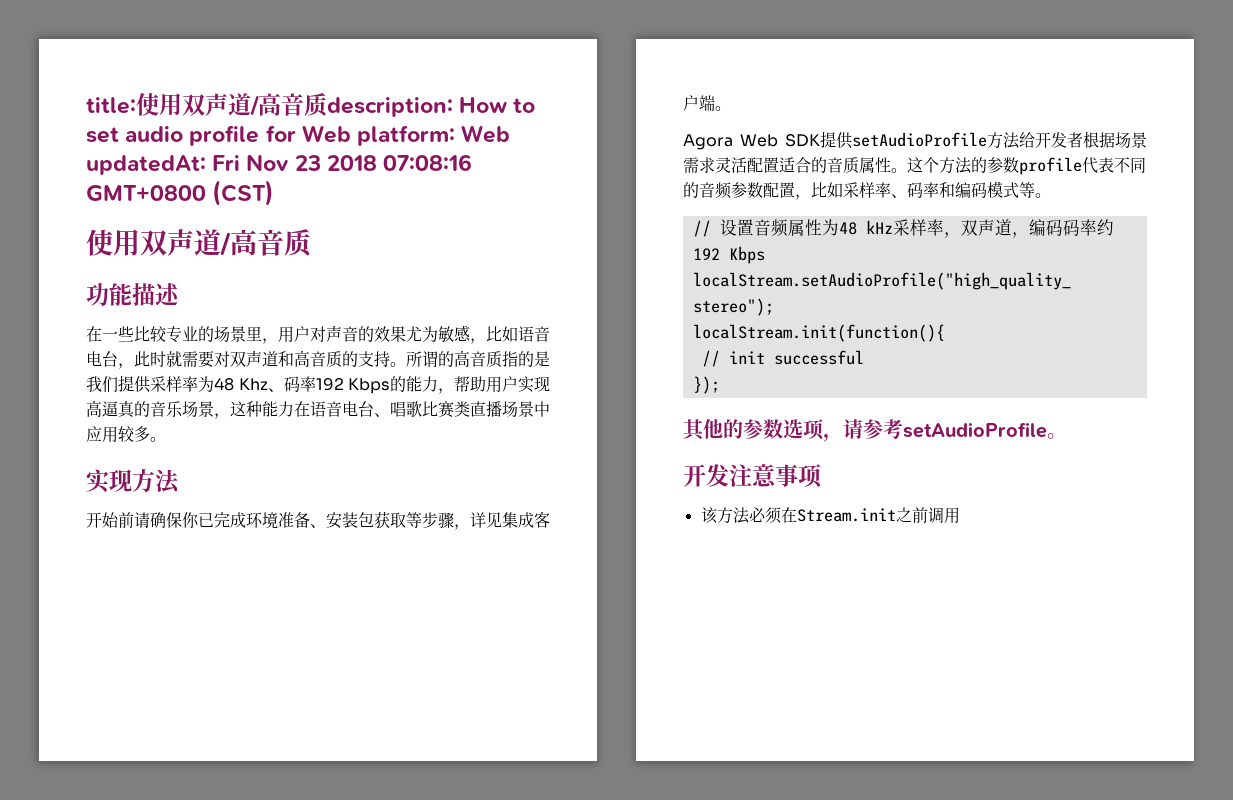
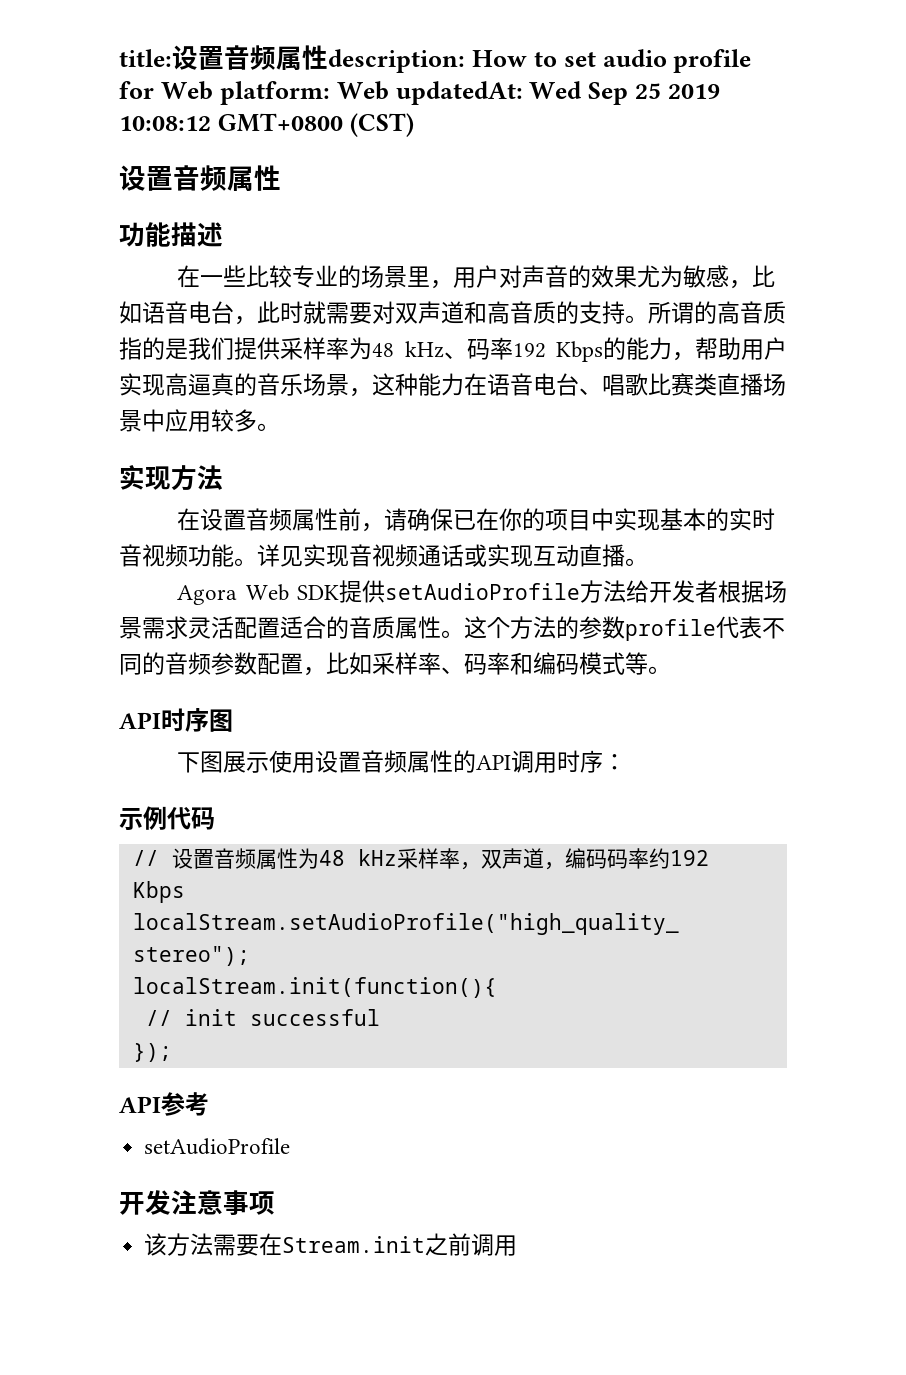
- title:使用双声道/高音质description: How to set audio profile for Web platform: Web updatedAt: Fri Nov 23 2018 07:08:16 GMT+0800 (CST)
- 使用双声道/高音质
+ title:设置音频属性description: How to set audio profile for Web platform: Web updatedAt: Wed Sep 25 2019 10:08:12 GMT+0800 (CST)
+ 设置音频属性
- 所谓的高音质指的是我们提供采样率为48 Khz、码率192 Kbps的能力，帮助用户实现高逼真的音乐场景，这种能力在语音电台、唱歌比赛类直播场景中应用较多。
+ 所谓的高音质指的是我们提供采样率为48 kHz、码率192 Kbps的能力，帮助用户实现高逼真的音乐场景，这种能力在语音电台、唱歌比赛类直播场景中应用较多。
- 开始前请确保你已完成环境准备、安装包获取等步骤，详见集成客户端。
+ 在设置音频属性前，请确保已在你的项目中实现基本的实时音视频功能。详见实现音视频通话或实现互动直播。
+ API时序图
+ 下图展示使用设置音频属性的API调用时序：
+ 示例代码
- 其他的参数选项，请参考setAudioProfile。
+ API参考
+ setAudioProfile
- 该方法必须在Stream.init之前调用
+ 该方法需要在Stream.init之前调用

